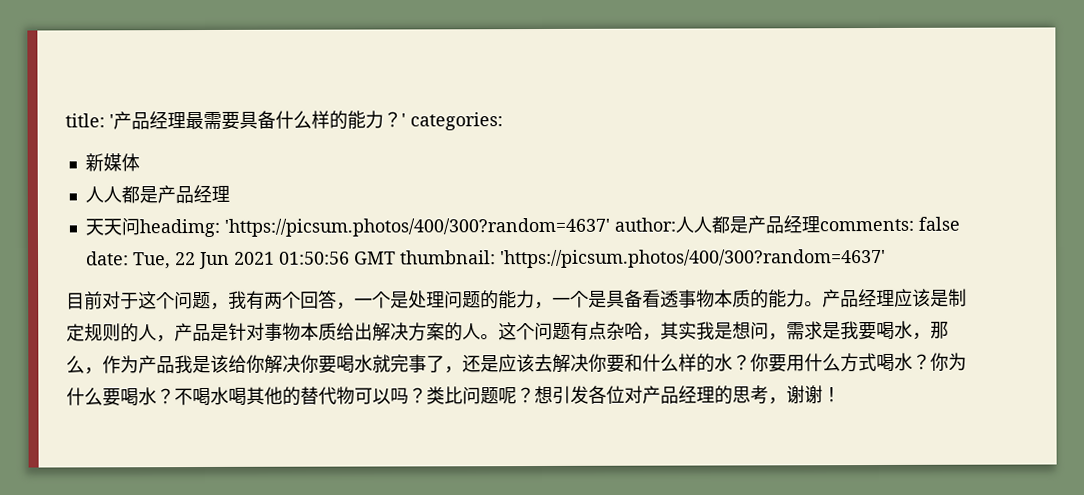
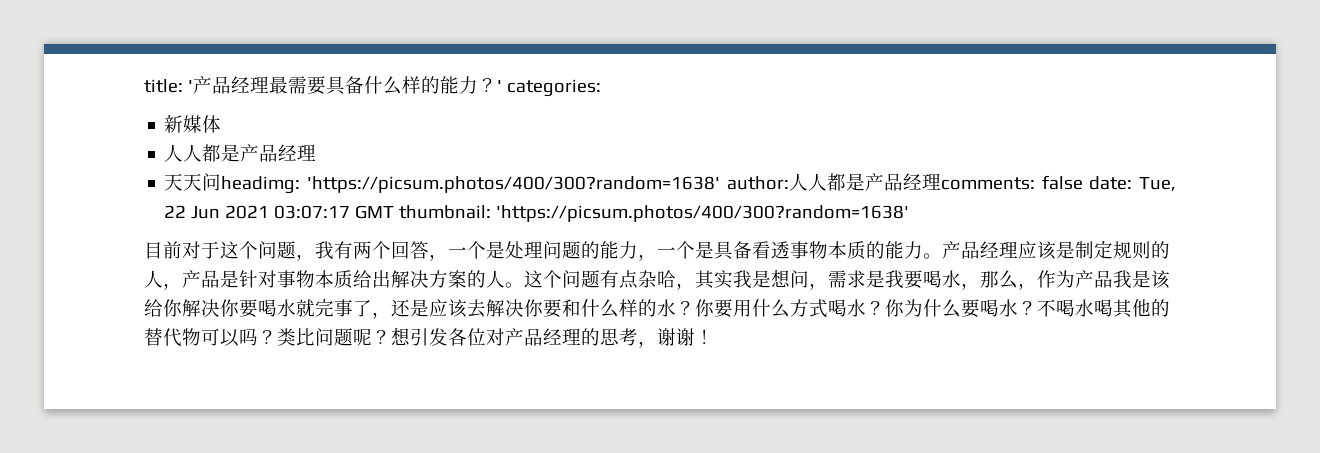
- 天天问headimg: 'https://picsum.photos/400/300?random=4637' author:人人都是产品经理comments: false date: Tue, 22 Jun 2021 01:50:56 GMT thumbnail: 'https://picsum.photos/400/300?random=4637'
+ 天天问headimg: 'https://picsum.photos/400/300?random=1638' author:人人都是产品经理comments: false date: Tue, 22 Jun 2021 03:07:17 GMT thumbnail: 'https://picsum.photos/400/300?random=1638'

